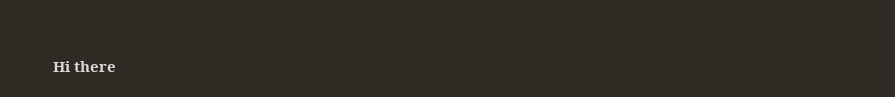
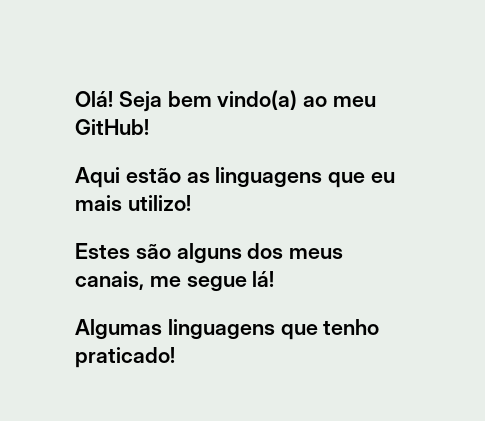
- Hi there
+ Olá! Seja bem vindo(a) ao meu GitHub!
+ Aqui estão as linguagens que eu mais utilizo!
+ Estes são alguns dos meus canais, me segue lá!
+ Algumas linguagens que tenho praticado!

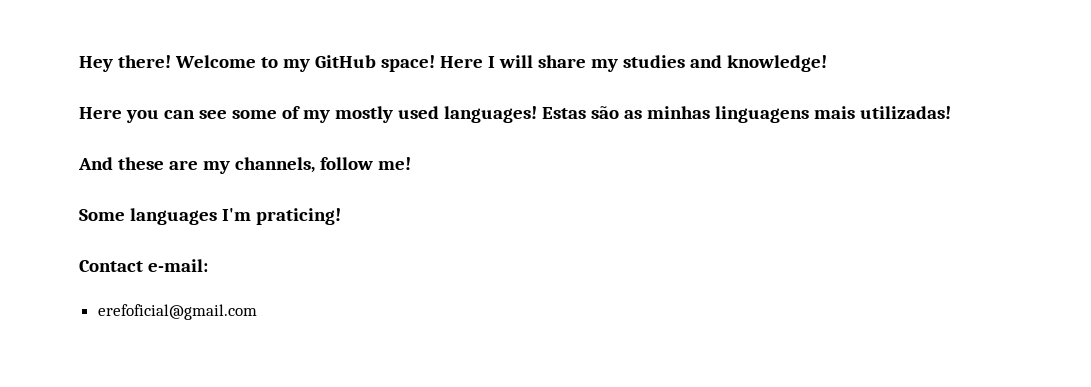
- Olá! Seja bem vindo(a) ao meu GitHub!
- Aqui estão as linguagens que eu mais utilizo!
- Estes são alguns dos meus canais, me segue lá!
- Algumas linguagens que tenho praticado!
+ Hey there! Welcome to my GitHub space! Here I will share my studies and knowledge!
+ Here you can see some of my mostly used languages! Estas são as minhas linguagens mais utilizadas!
+ And these are my channels, follow me!
+ Some languages I'm praticing!
+ Contact e-mail:
+ erefoficial@gmail.com

